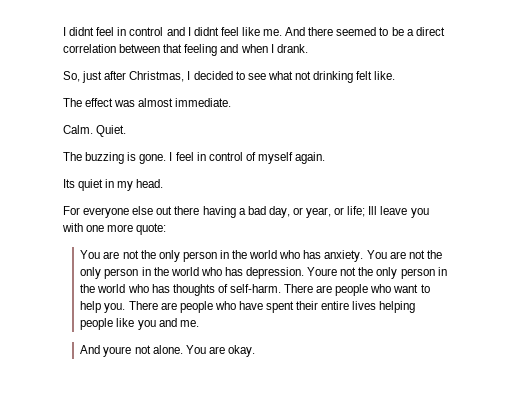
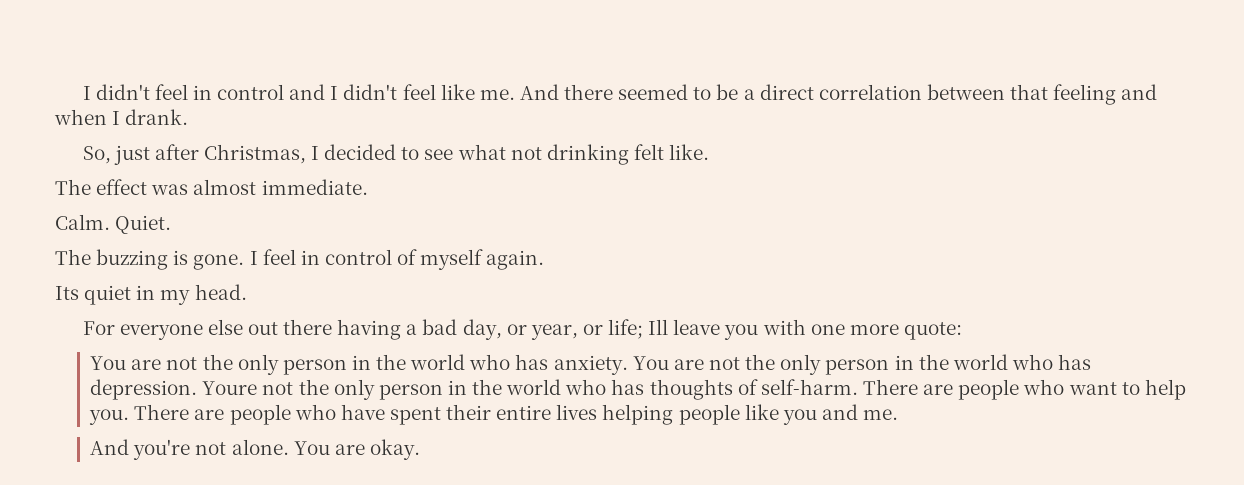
- I didnt feel in control and I didnt feel like me.
+ I didn't feel in control and I didn't feel like me.
- And youre not alone.
+ And you're not alone.

